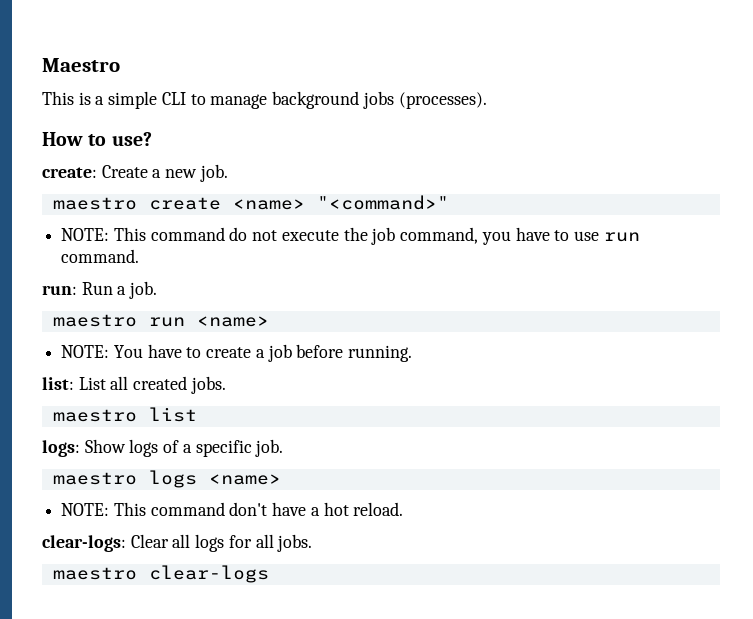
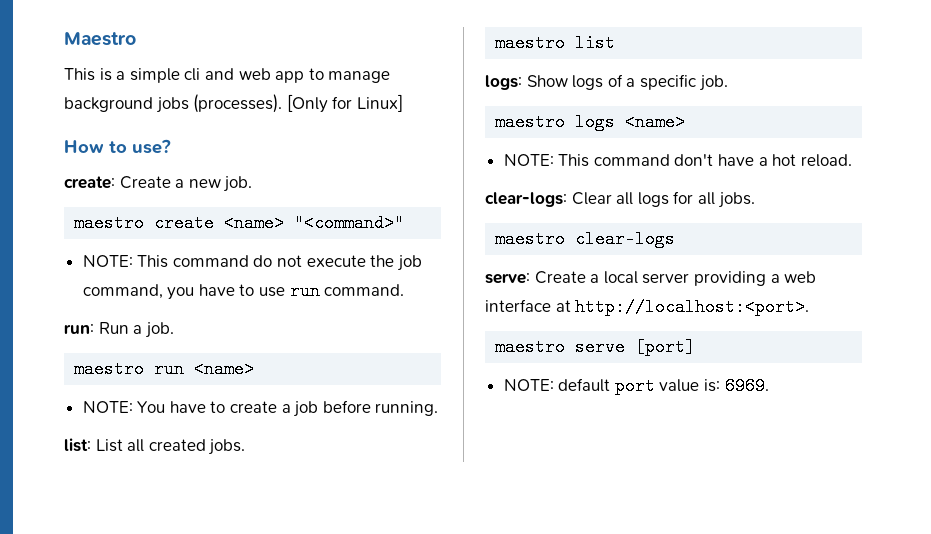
- This is a simple CLI to manage background jobs (processes).
+ This is a simple cli and web app to manage background jobs (processes). [Only for Linux]
+ serve: Create a local server providing a web interface at http://localhost:<port>.
+ maestro serve [port]
+ NOTE: default port value is: 6969.

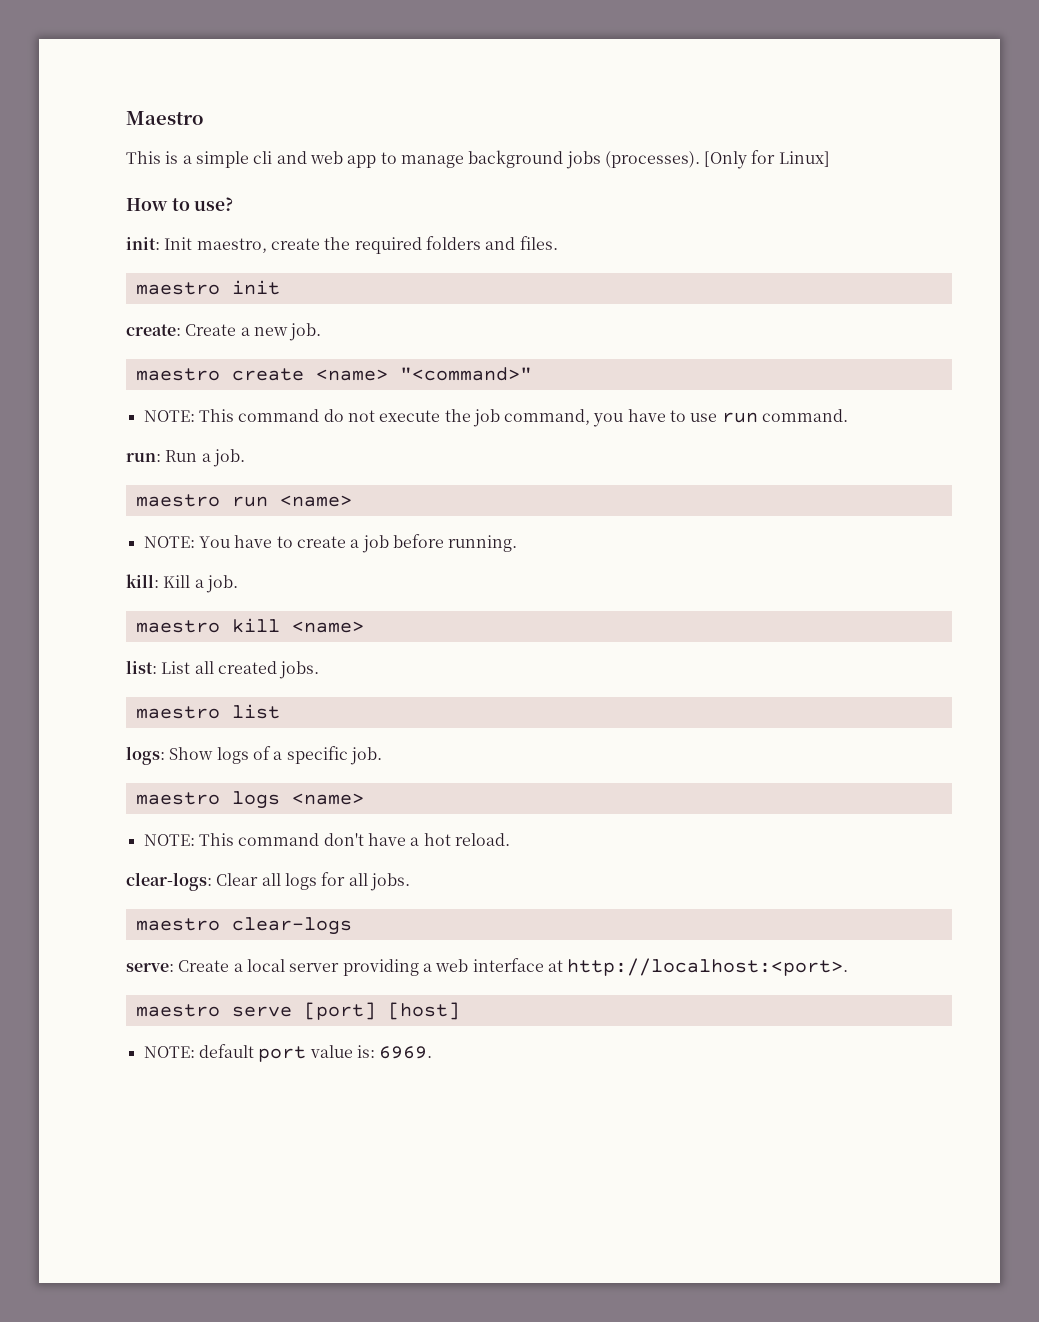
+ init: Init maestro, create the required folders and files.
+ maestro init
+ kill: Kill a job.
+ maestro kill <name>
- maestro serve [port]
+ maestro serve [port] [host]

